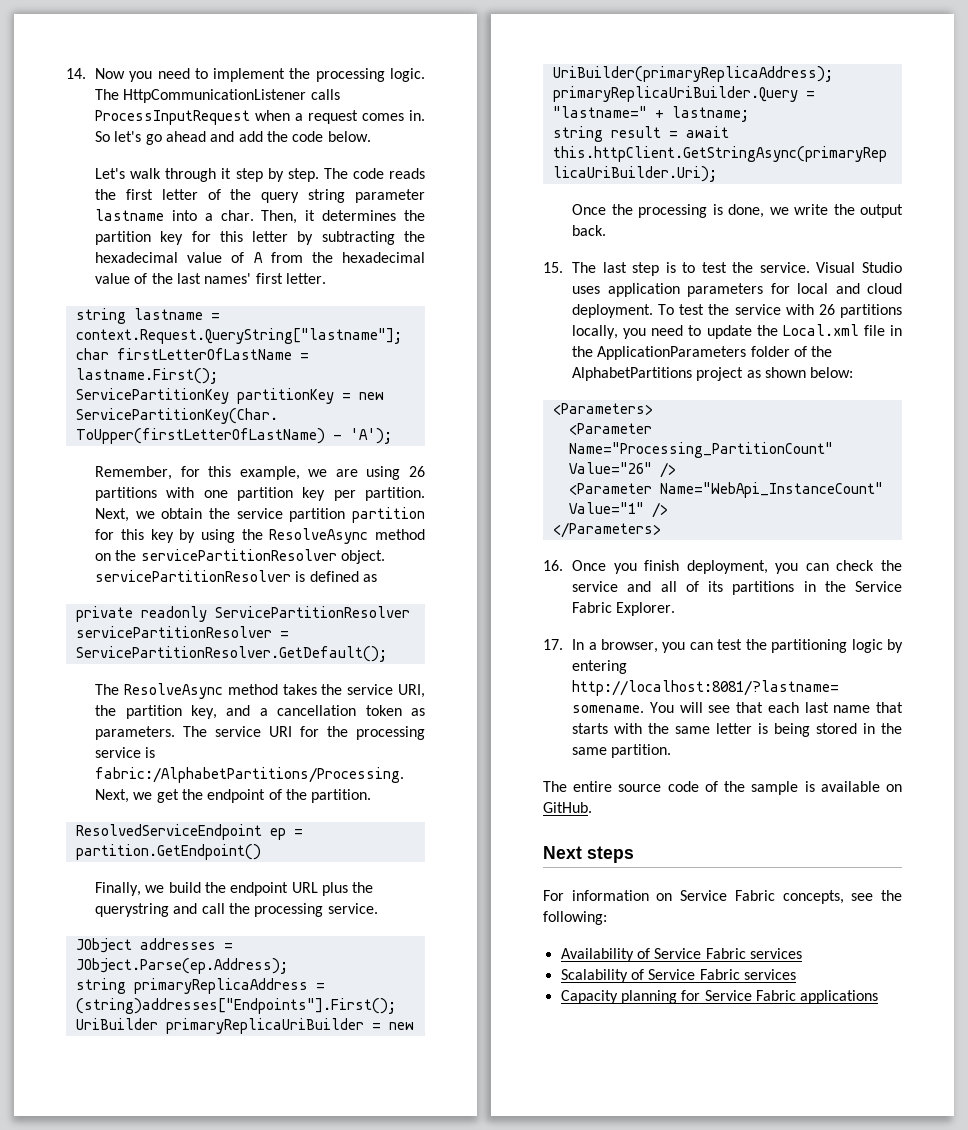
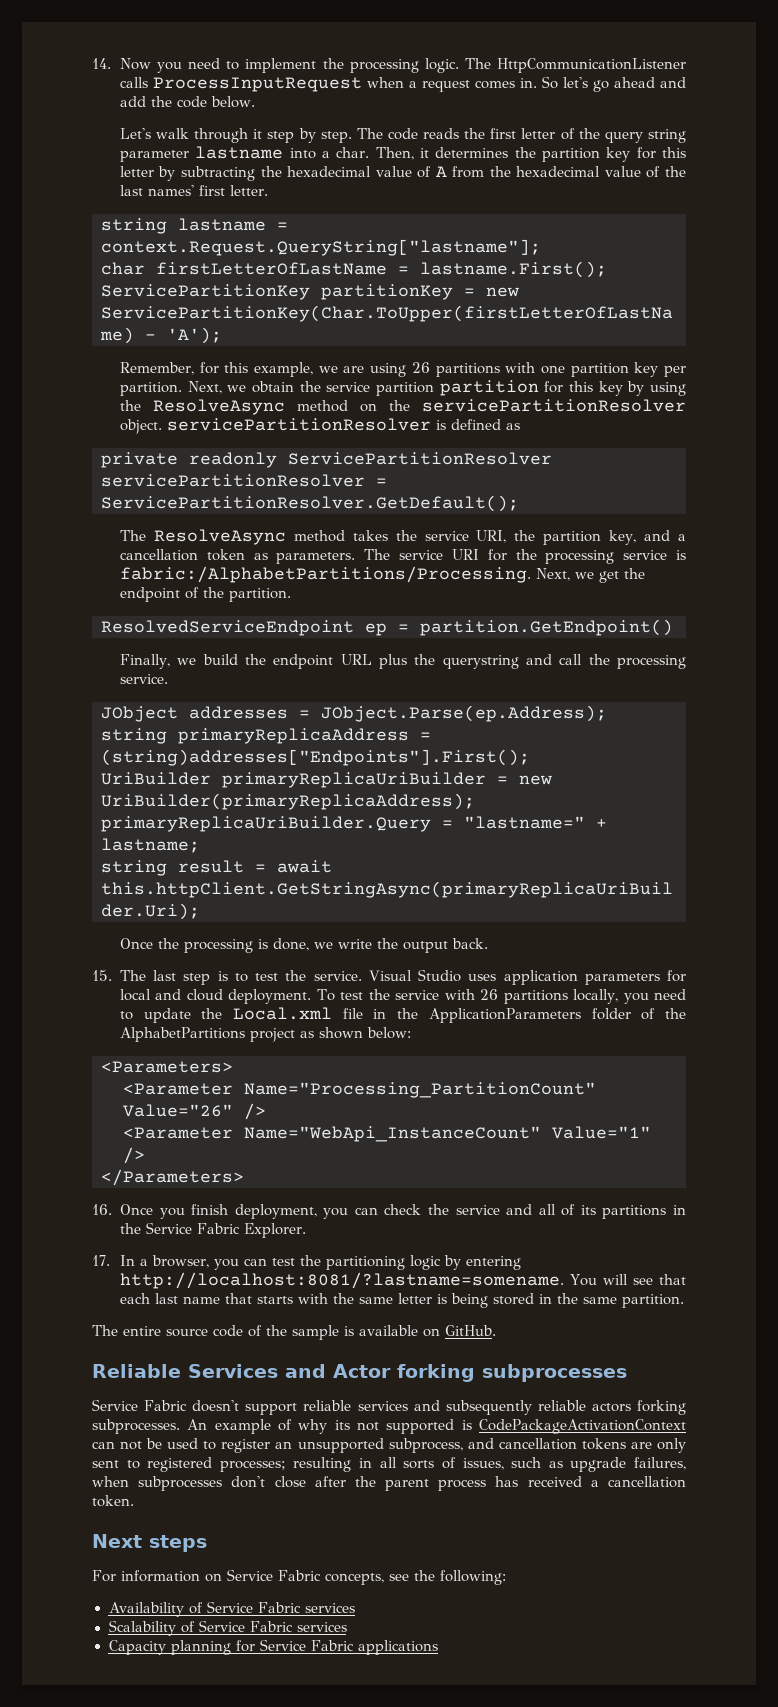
+ Reliable Services and Actor forking subprocesses
+ Service Fabric doesn't support reliable services and subsequently reliable actors forking subprocesses. An example of why its not supported is CodePackageActivationContext can not be used to register an unsupported subprocess, and cancellation tokens are only sent to registered processes; resulting in all sorts of issues, such as upgrade failures, when subprocesses don't close after the parent process has received a cancellation token.

